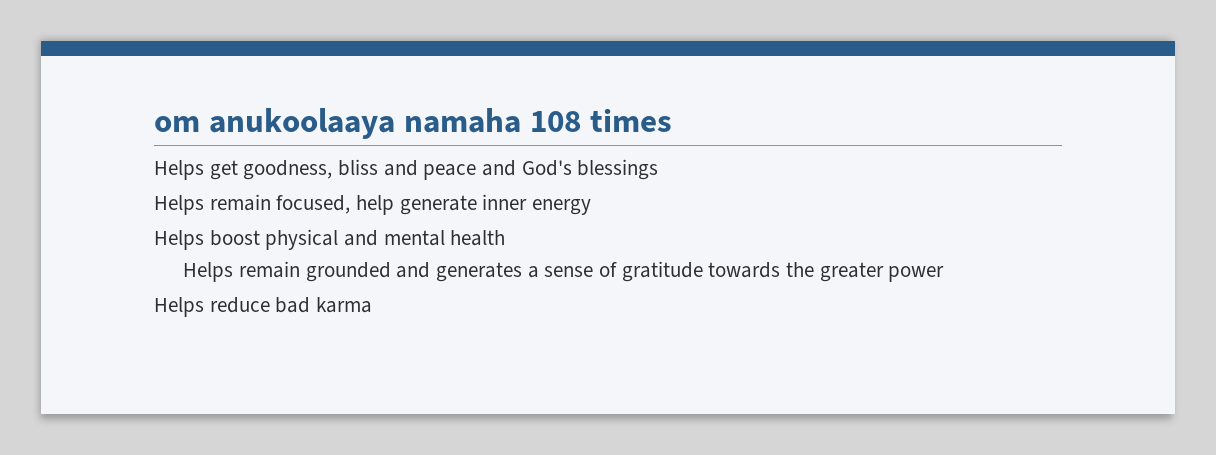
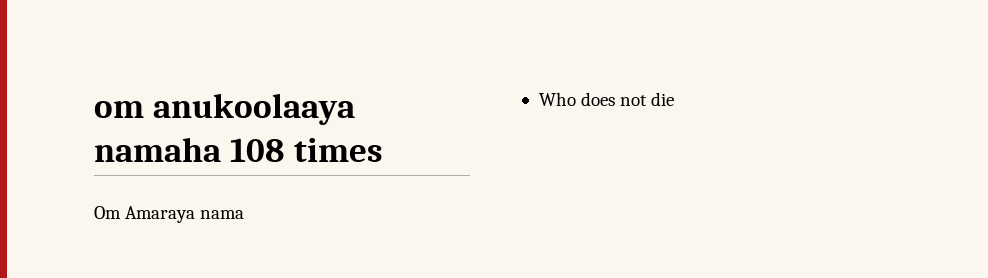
- Helps get goodness, bliss and peace and God's blessings
- Helps remain focused, help generate inner energy
- Helps boost physical and mental health
- Helps remain grounded and generates a sense of gratitude towards the greater power
- Helps reduce bad karma
+ Om Amaraya nama
+ Who does not die

